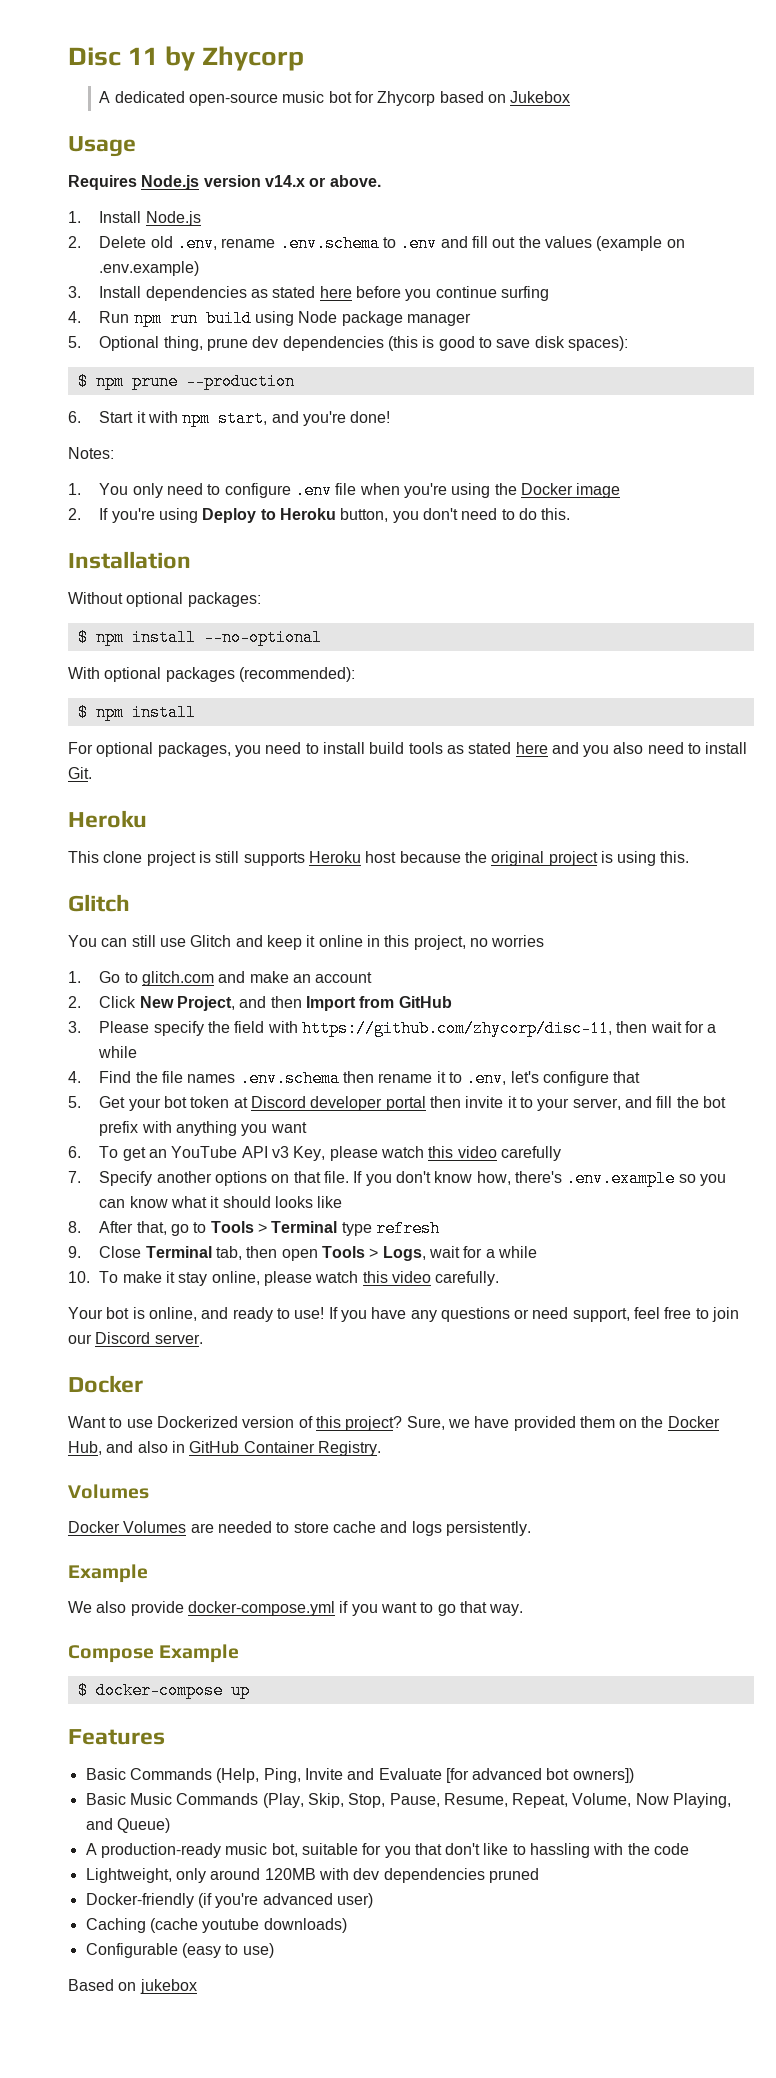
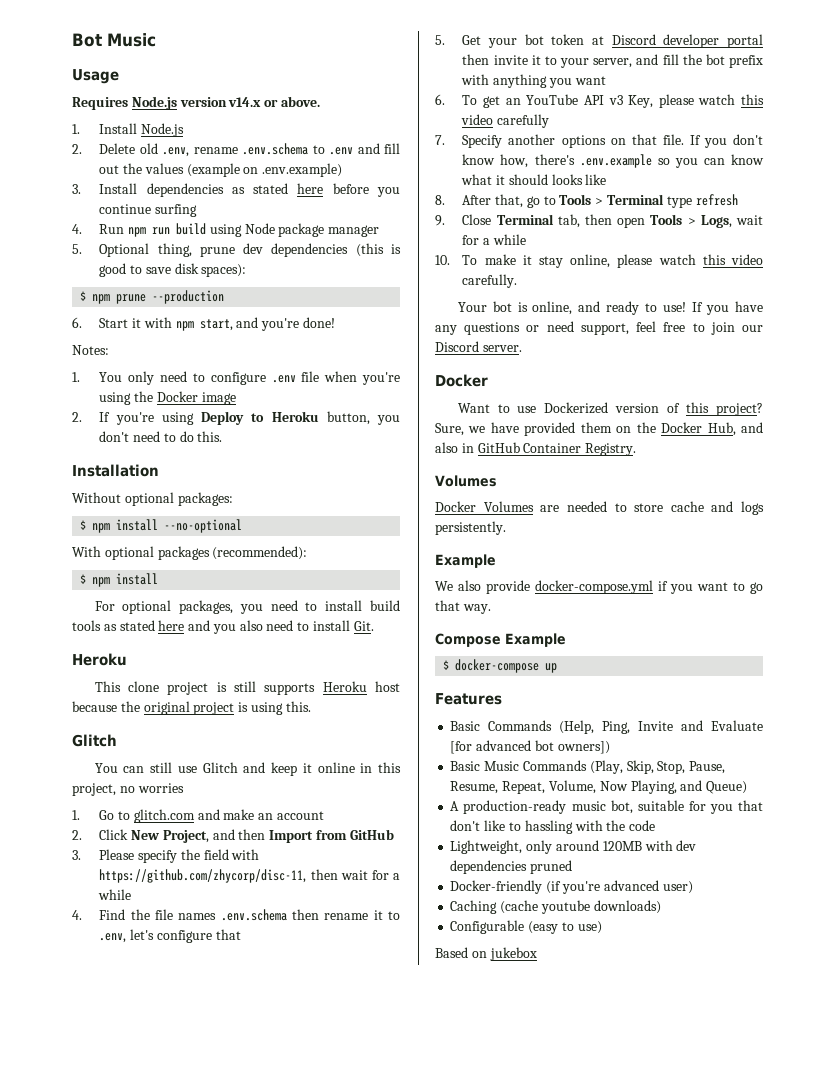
- Disc 11 by Zhycorp
- A dedicated open-source music bot for Zhycorp based on Jukebox
+ Bot Music

